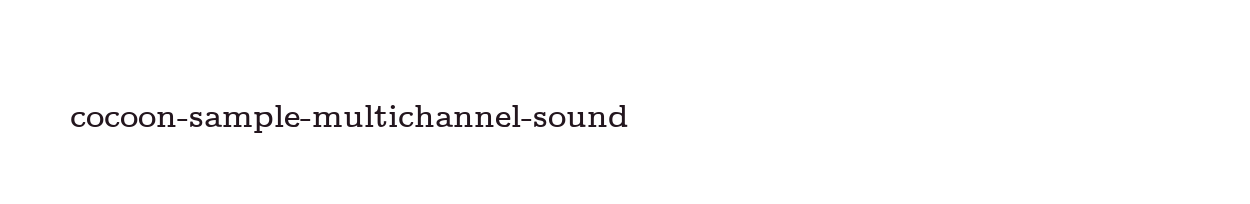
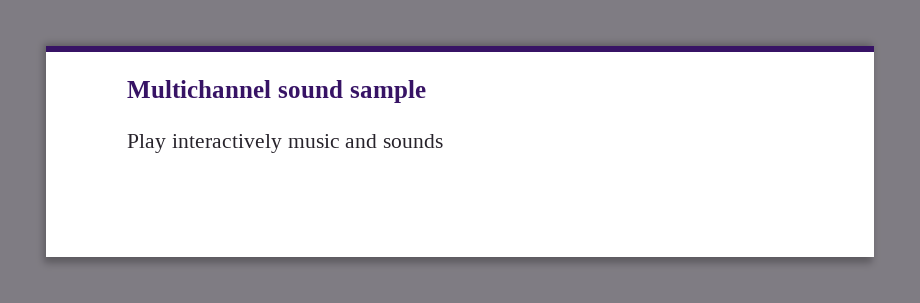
- cocoon-sample-multichannel-sound
+ Multichannel sound sample
+ Play interactively music and sounds

